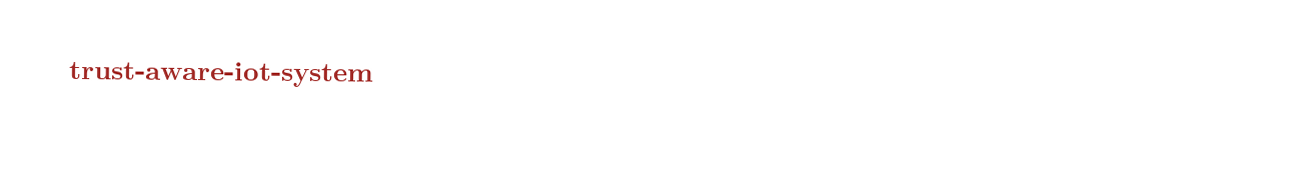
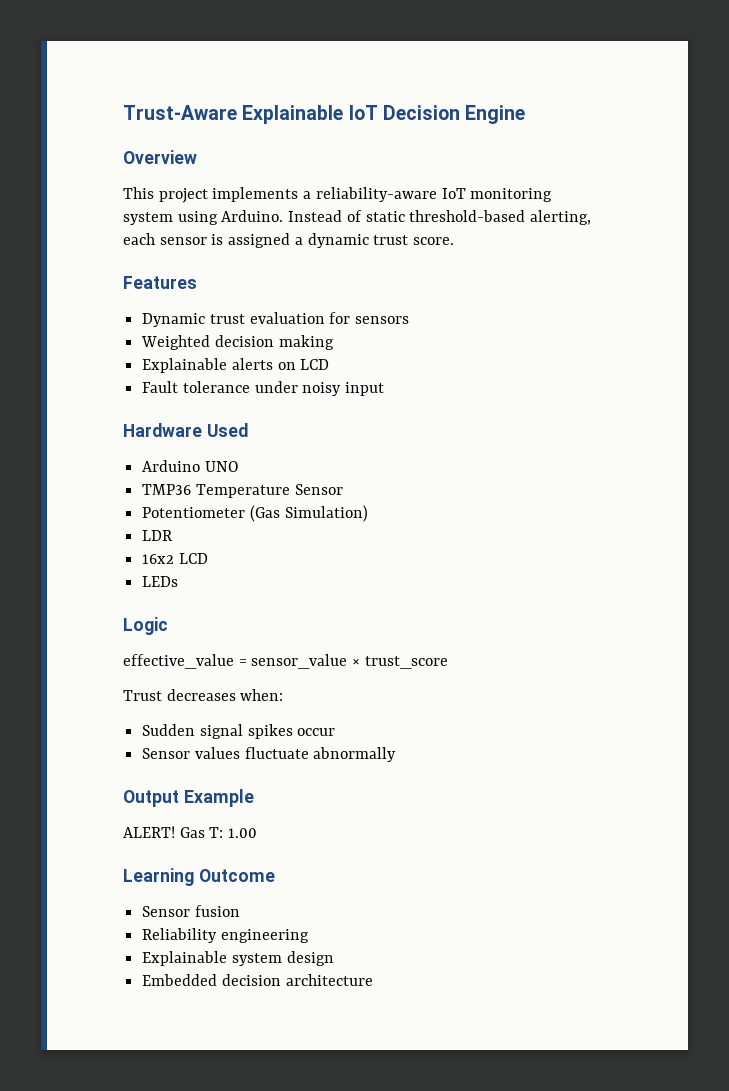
- trust-aware-iot-system
+ Trust-Aware Explainable IoT Decision Engine
+ Overview
+ This project implements a reliability-aware IoT monitoring system using Arduino. Instead of static threshold-based alerting, each sensor is assigned a dynamic trust score.
+ Features
+ Dynamic trust evaluation for sensors
+ Weighted decision making
+ Explainable alerts on LCD
+ Fault tolerance under noisy input
+ Hardware Used
+ Arduino UNO
+ TMP36 Temperature Sensor
+ Potentiometer (Gas Simulation)
+ LDR
+ 16x2 LCD
+ LEDs
+ Logic
+ effective_value = sensor_value × trust_score
+ Trust decreases when:
+ Sudden signal spikes occur
+ Sensor values fluctuate abnormally
+ Output Example
+ ALERT! Gas T: 1.00
+ Learning Outcome
+ Sensor fusion
+ Reliability engineering
+ Explainable system design
+ Embedded decision architecture

